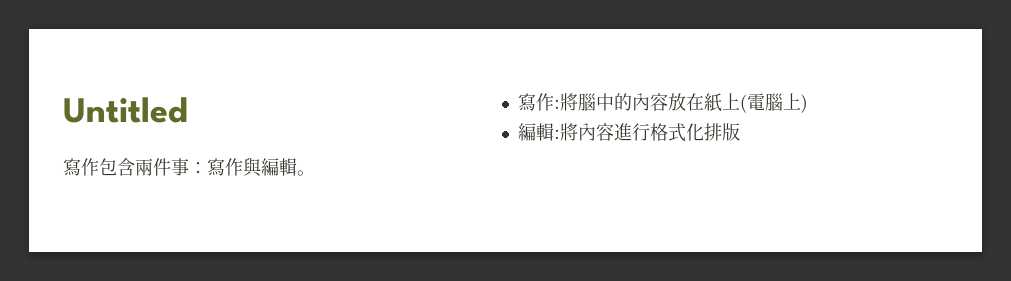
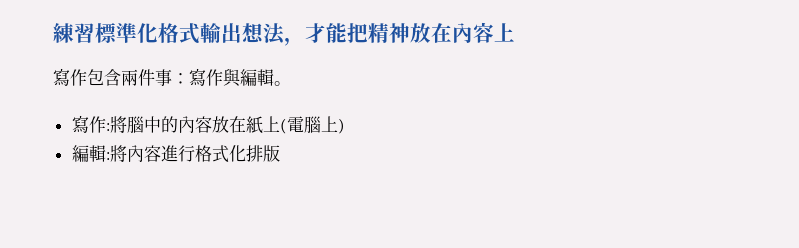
- Untitled
+ 練習標準化格式輸出想法，才能把精神放在內容上

